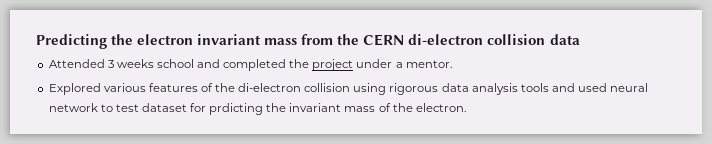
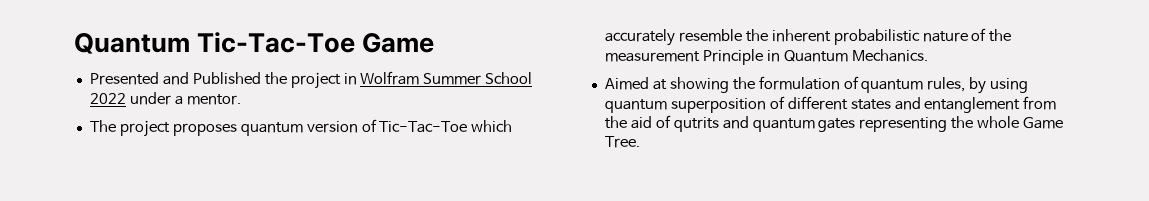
- Predicting the electron invariant mass from the CERN di-electron collision data
- Attended 3 weeks school and completed the project under a mentor.
- Explored various features of the di-electron collision using rigorous data analysis tools and used neural network to test dataset for prdicting the invariant mass of the electron.
+ Quantum Tic-Tac-Toe Game
+ Presented and Published the project in Wolfram Summer School 2022 under a mentor.
+ The project proposes quantum version of Tic-Tac-Toe which accurately resemble the inherent probabilistic nature of the measurement Principle in Quantum Mechanics.
+ Aimed at showing the formulation of quantum rules, by using quantum superposition of different states and entanglement from the aid of qutrits and quantum gates representing the whole Game Tree.

